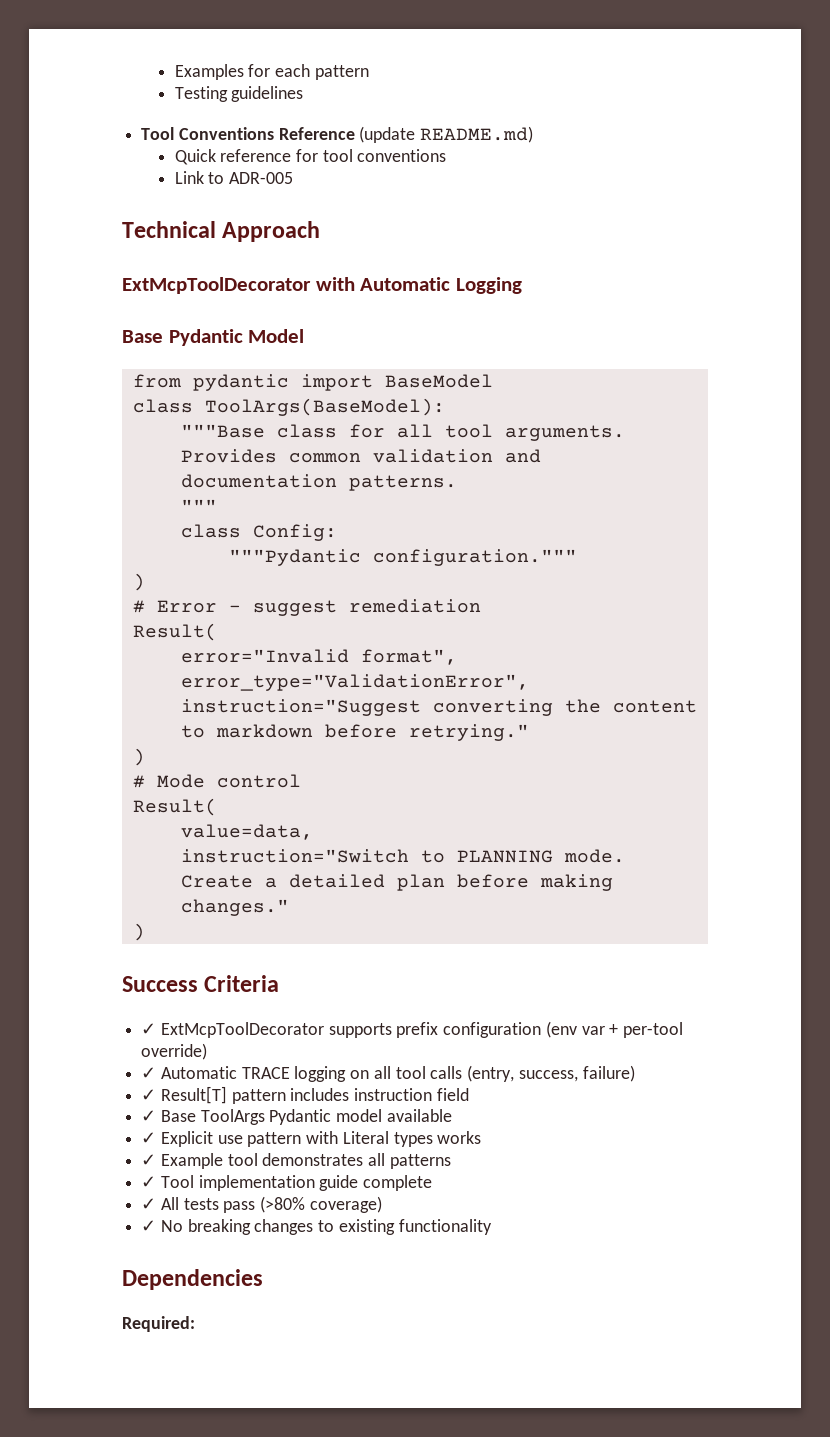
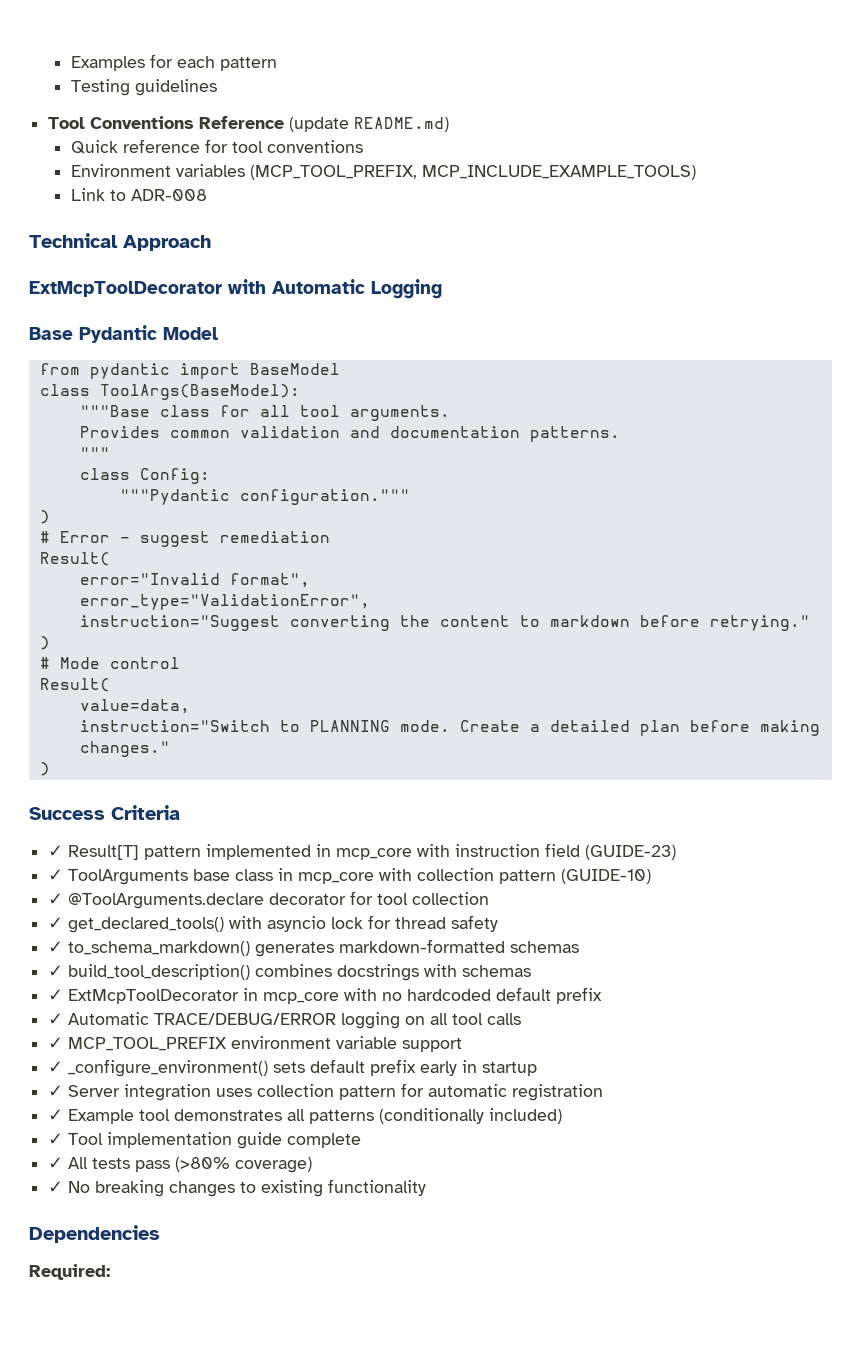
+ Environment variables (MCP_TOOL_PREFIX, MCP_INCLUDE_EXAMPLE_TOOLS)
- Link to ADR-005
+ Link to ADR-008
- ✓ ExtMcpToolDecorator supports prefix configuration (env var + per-tool override)
+ ✓ Result[T] pattern implemented in mcp_core with instruction field (GUIDE-23)
+ ✓ ToolArguments base class in mcp_core with collection pattern (GUIDE-10)
+ ✓ @ToolArguments.declare decorator for tool collection
+ ✓ get_declared_tools() with asyncio lock for thread safety
+ ✓ to_schema_markdown() generates markdown-formatted schemas
+ ✓ build_tool_description() combines docstrings with schemas
+ ✓ ExtMcpToolDecorator in mcp_core with no hardcoded default prefix
- ✓ Automatic TRACE logging on all tool calls (entry, success, failure)
- ✓ Result[T] pattern includes instruction field
- ✓ Base ToolArgs Pydantic model available
- ✓ Explicit use pattern with Literal types works
+ ✓ Automatic TRACE/DEBUG/ERROR logging on all tool calls
+ ✓ MCP_TOOL_PREFIX environment variable support
+ ✓ _configure_environment() sets default prefix early in startup
+ ✓ Server integration uses collection pattern for automatic registration
- ✓ Example tool demonstrates all patterns
+ ✓ Example tool demonstrates all patterns (conditionally included)

